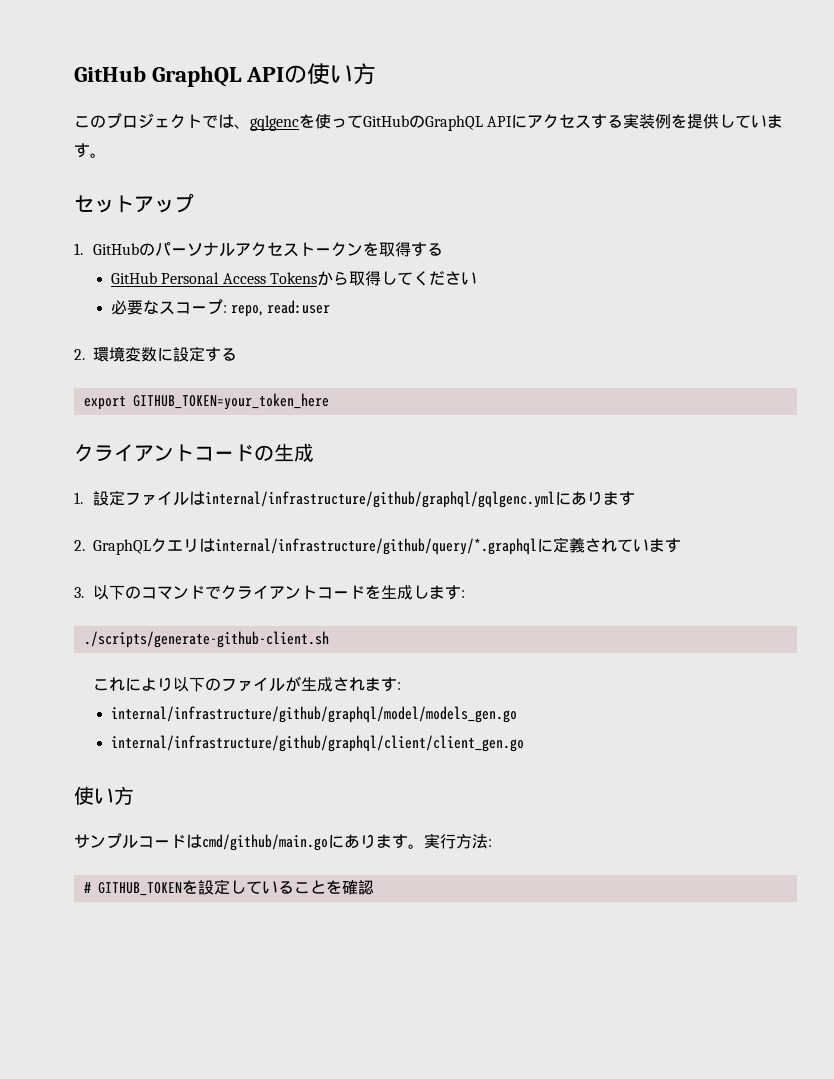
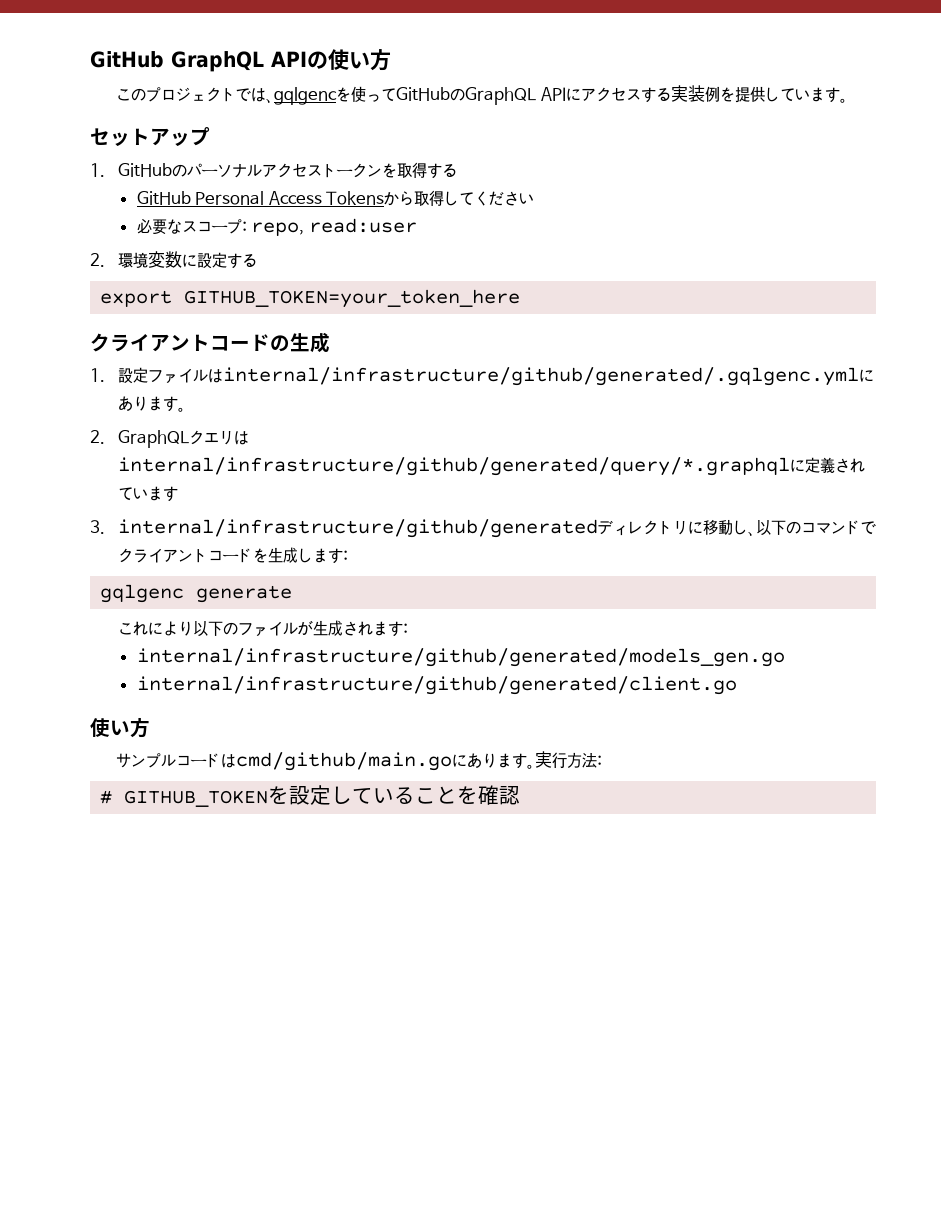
- 1.設定ファイルはinternal/infrastructure/github/graphql/gqlgenc.ymlにあります
+ 1.設定ファイルはinternal/infrastructure/github/generated/.gqlgenc.ymlにあります。
- 2. GraphQLクエリはinternal/infrastructure/github/query/*.graphqlに定義されています
+ 2. GraphQLクエリはinternal/infrastructure/github/generated/query/*.graphqlに定義されています
- 3.以下のコマンドでクライアントコードを生成します:
+ 3. internal/infrastructure/github/generatedディレクトリに移動し、以下のコマンドでクライアントコードを生成します:
- ./scripts/generate-github-client.sh
+ gqlgenc generate
- internal/infrastructure/github/graphql/model/models_gen.go
- internal/infrastructure/github/graphql/client/client_gen.go
+ internal/infrastructure/github/generated/models_gen.go
+ internal/infrastructure/github/generated/client.go

